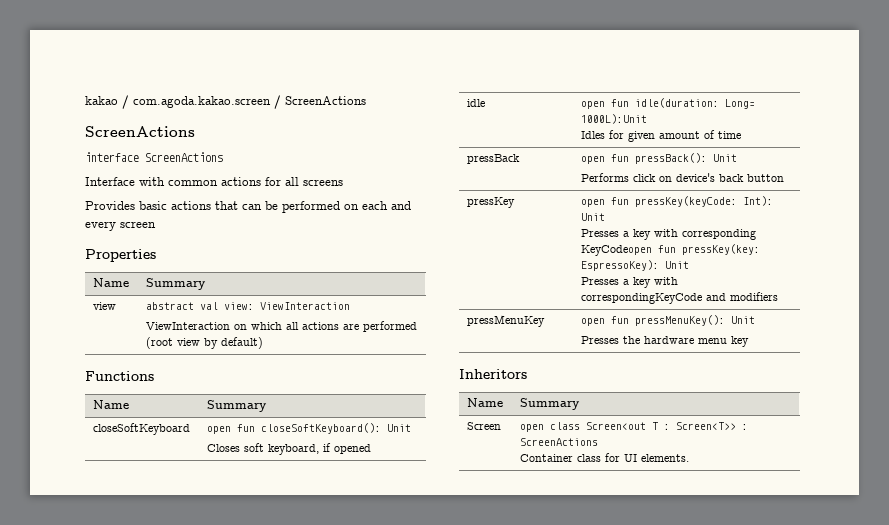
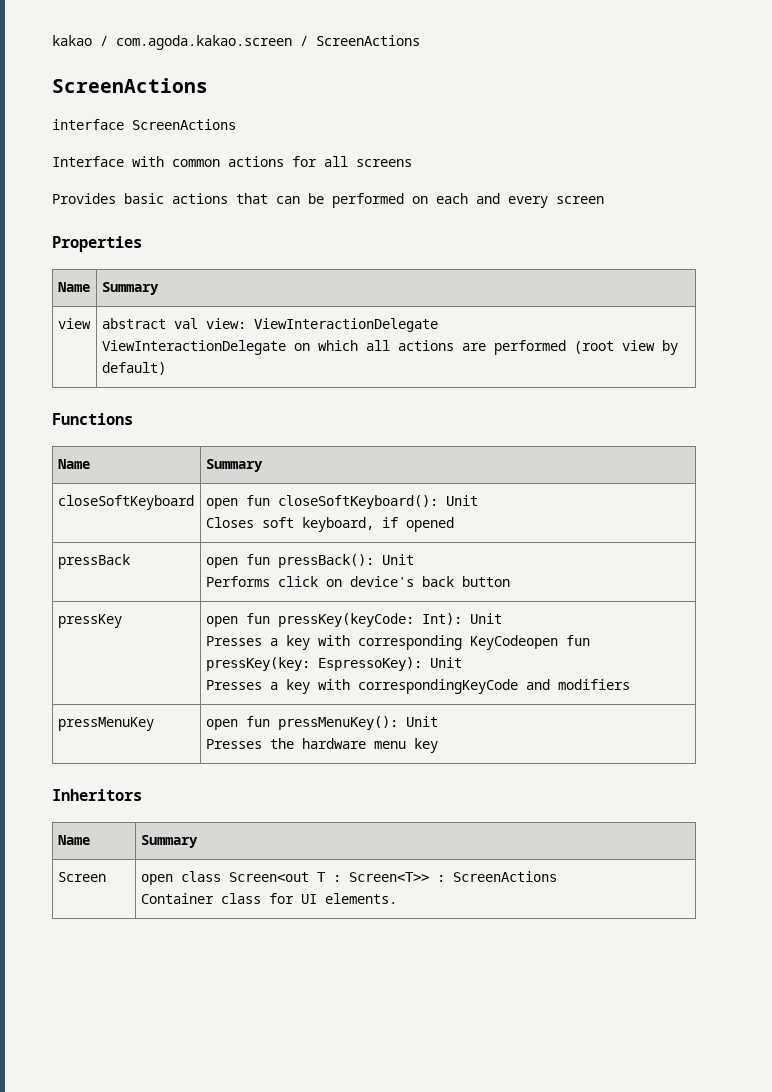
- view | abstract val view: ViewInteraction
- ViewInteraction on which all actions are performed (root view by default)
+ view | abstract val view: ViewInteractionDelegate
+ ViewInteractionDelegate on which all actions are performed (root view by default)
- idle | open fun idle(duration: Long= 1000L):Unit
- Idles for given amount of time

